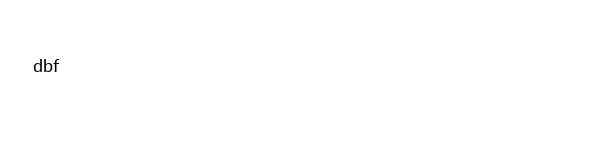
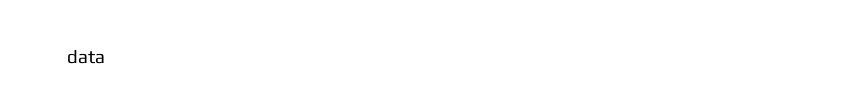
- dbf
+ data

